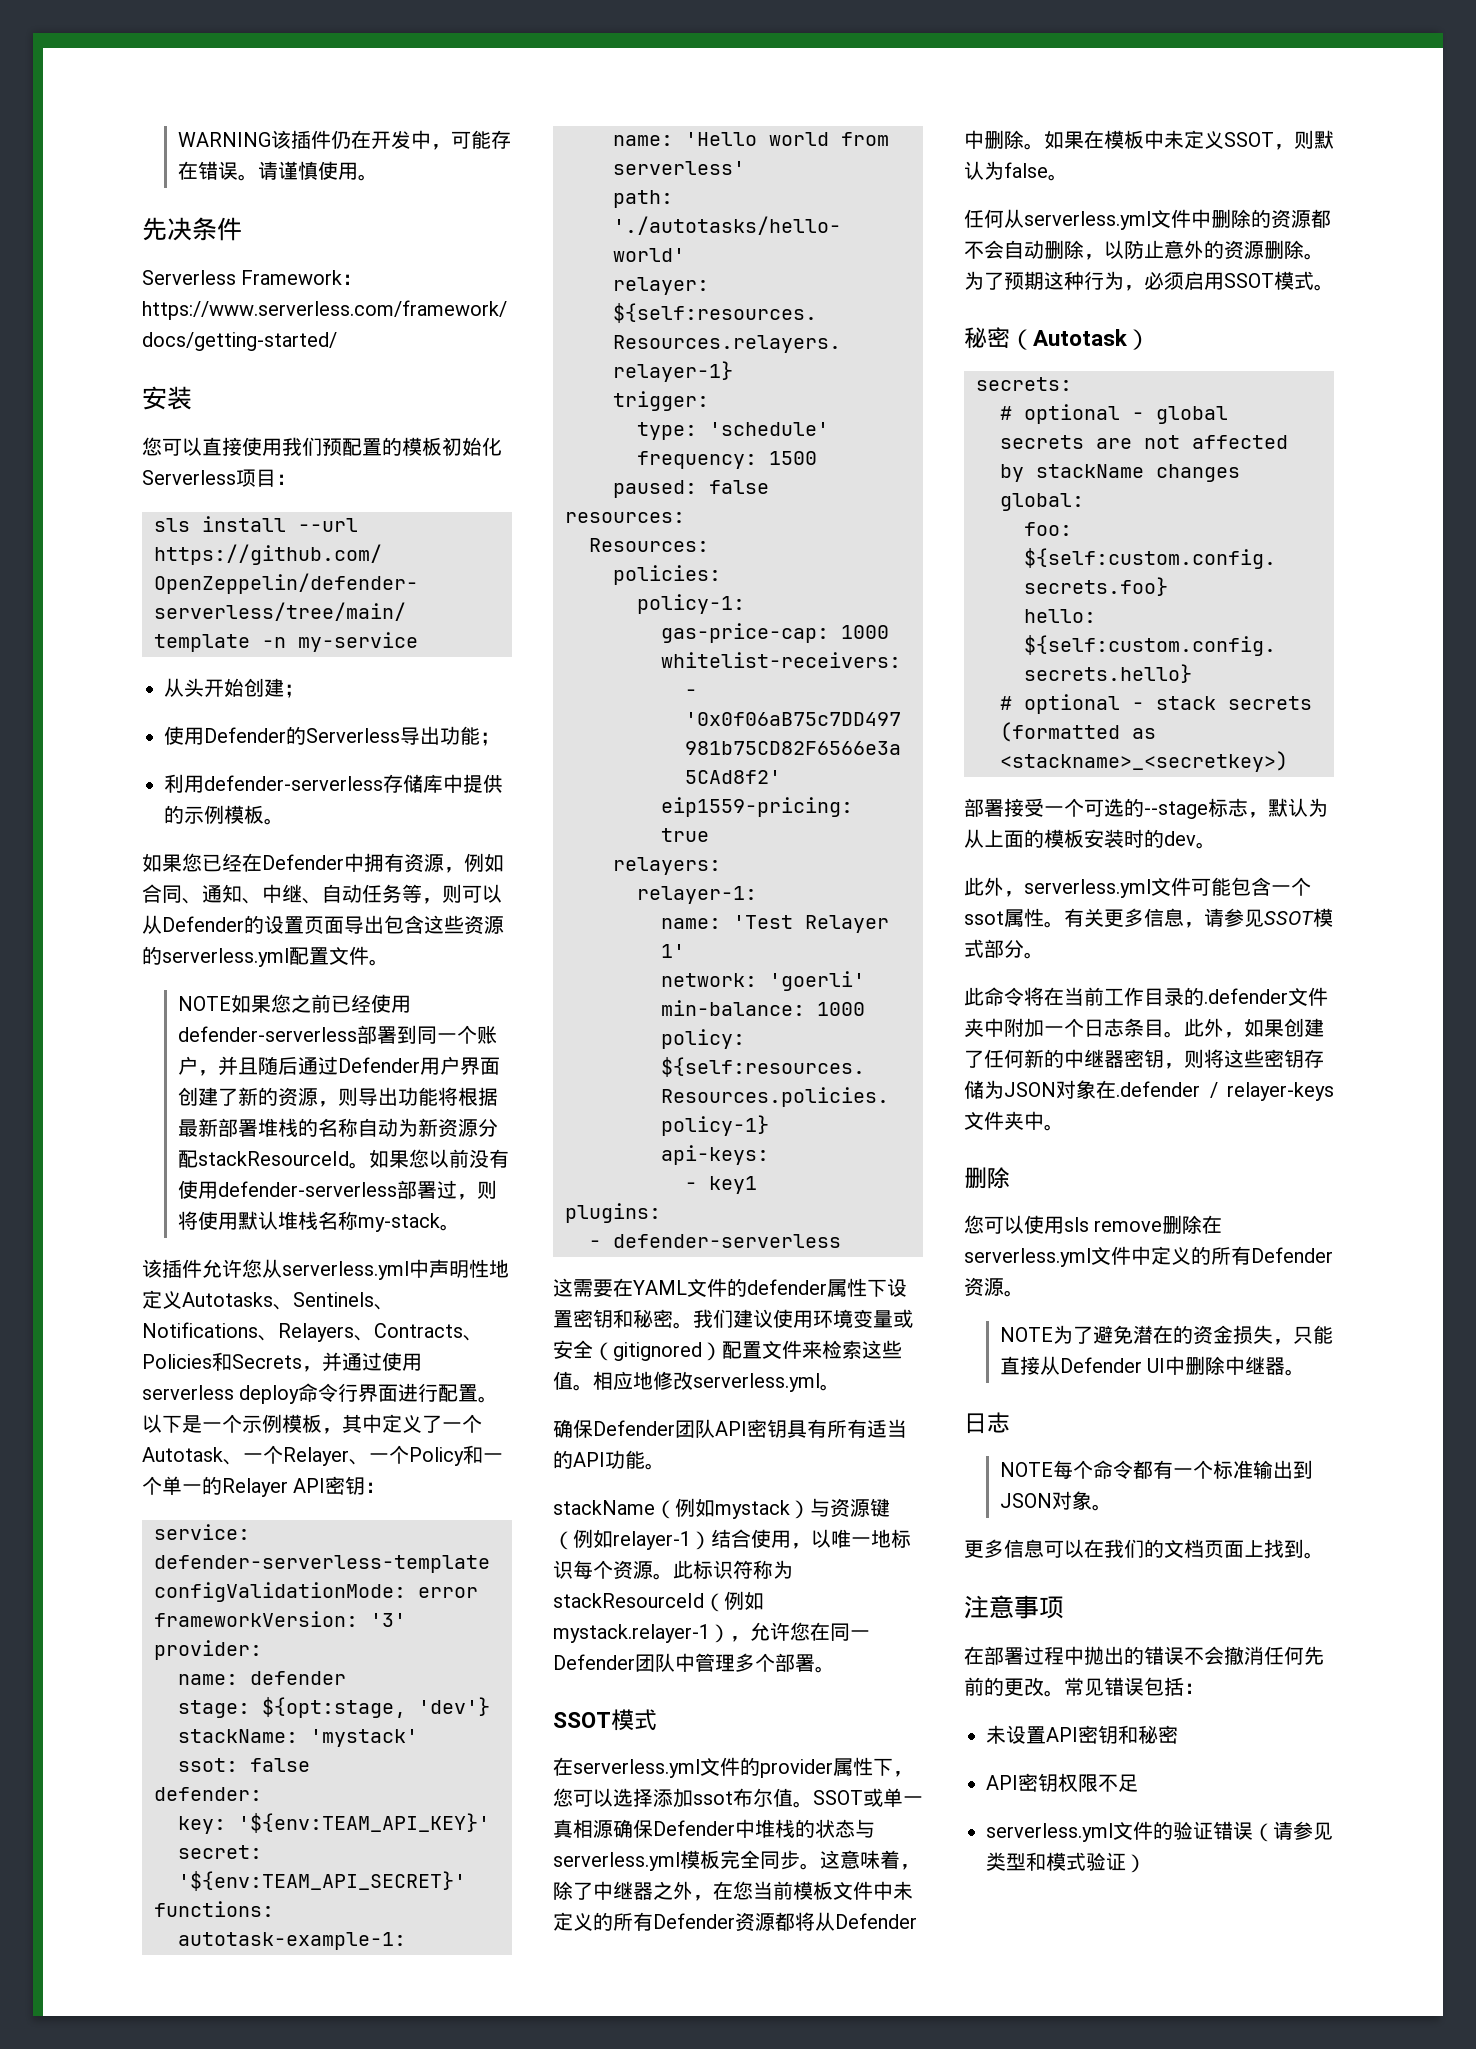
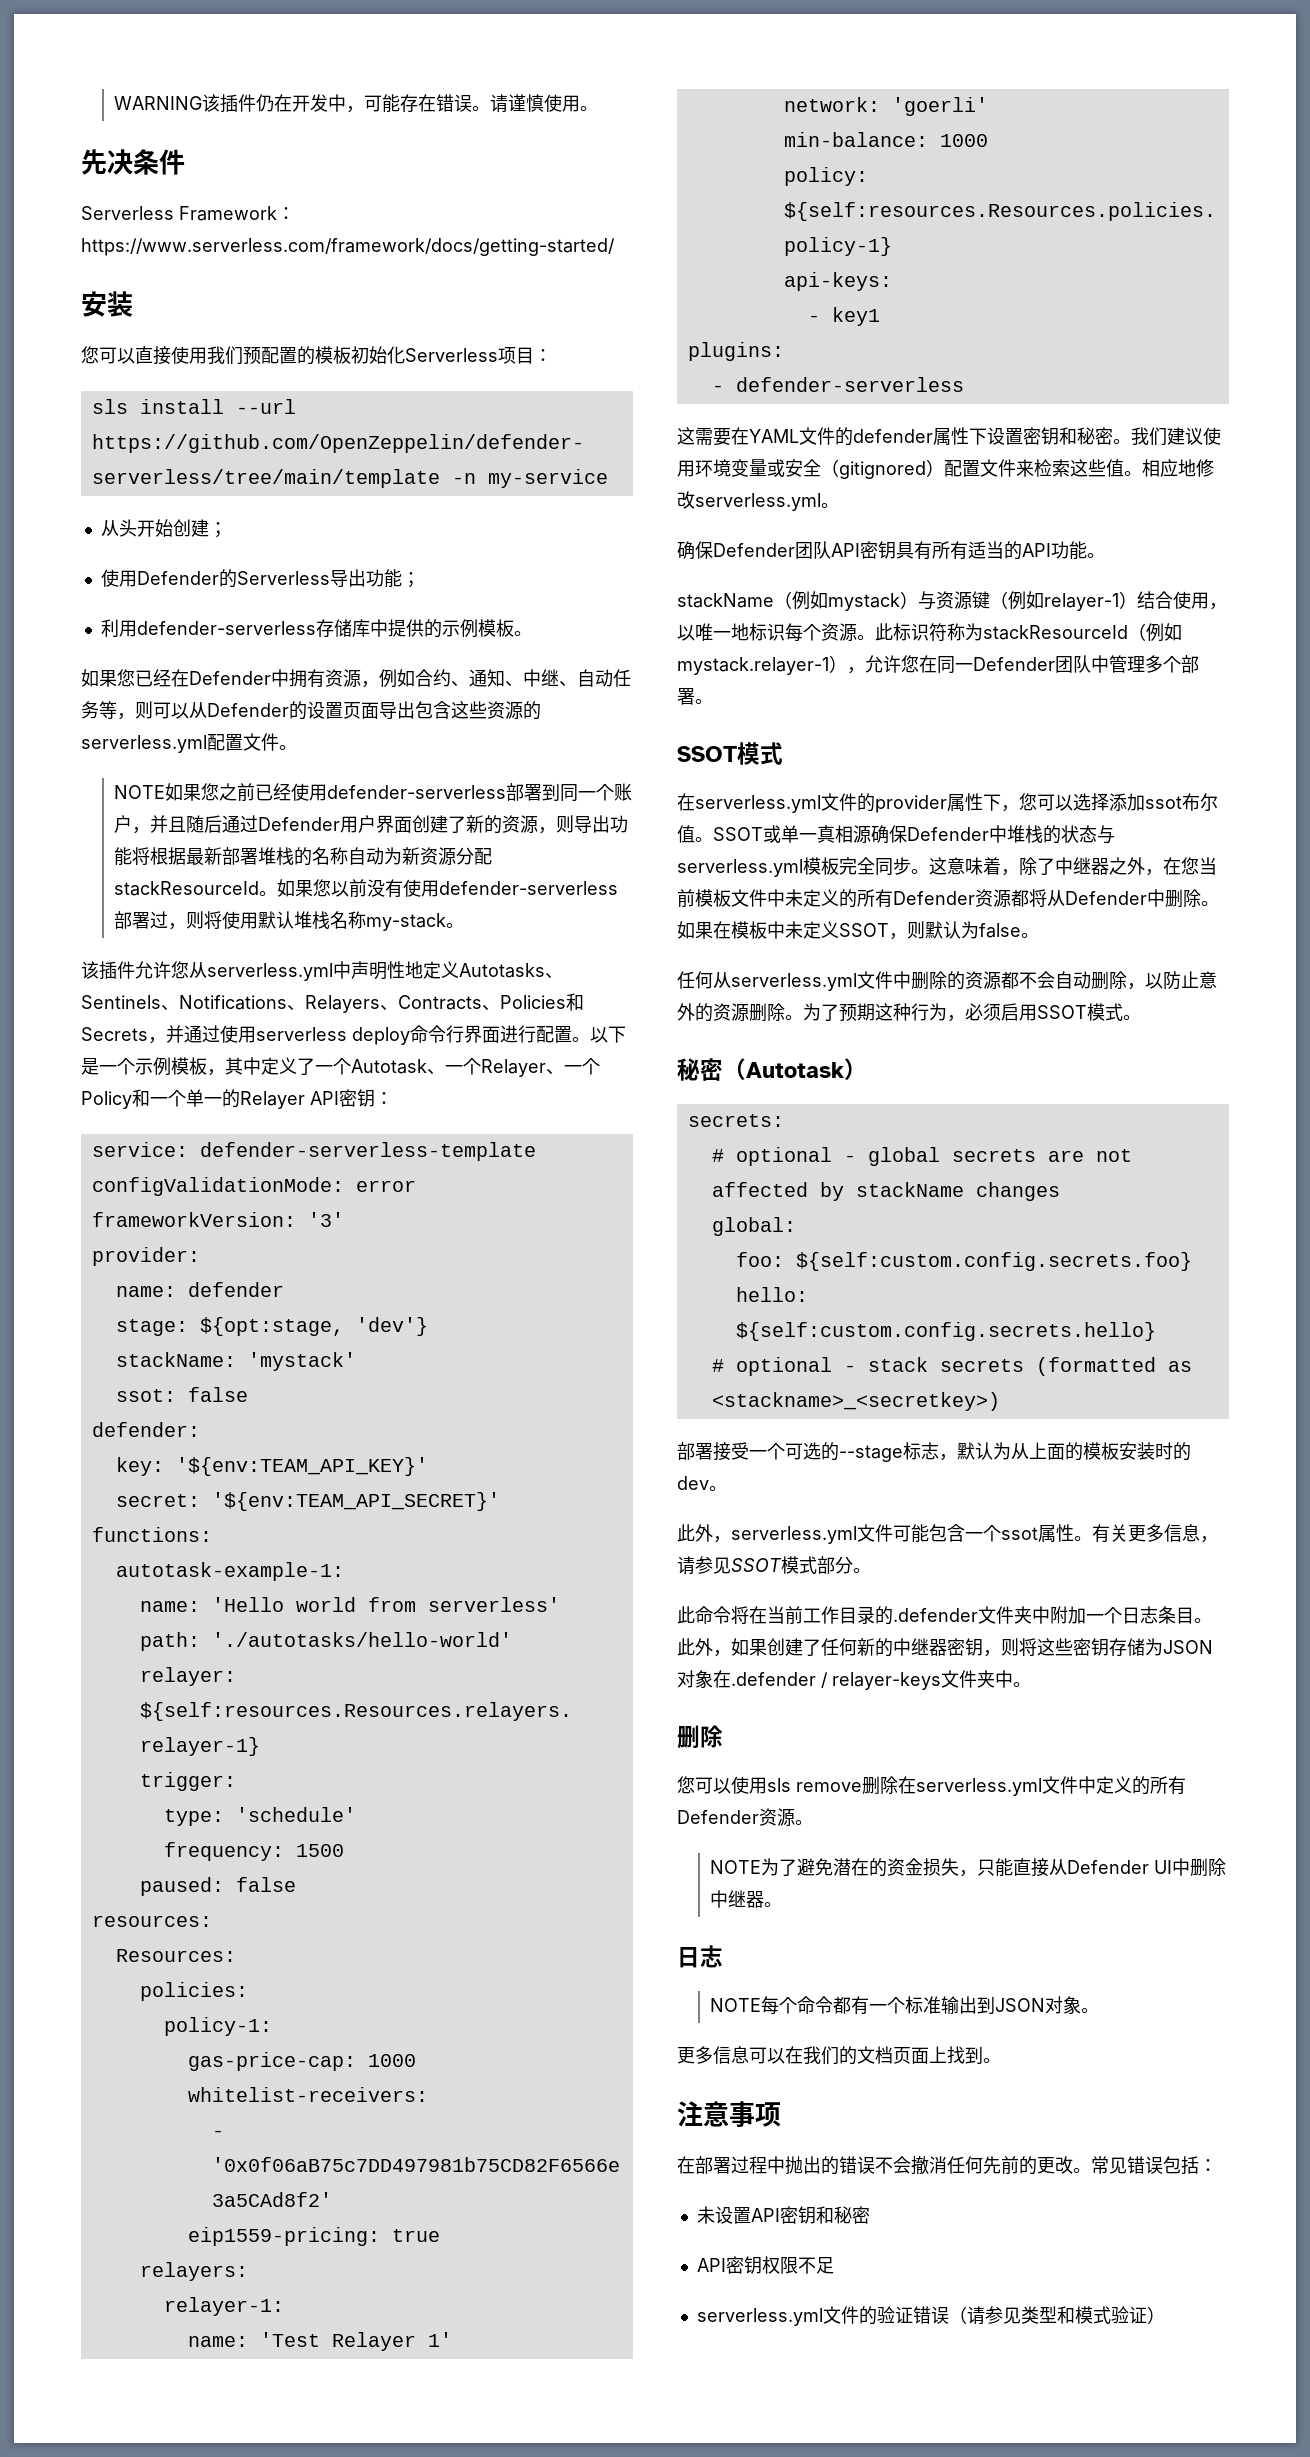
- 如果您已经在Defender中拥有资源，例如合同、通知、中继、自动任务等，则可以从Defender的设置页面导出包含这些资源的serverless.yml配置文件。
+ 如果您已经在Defender中拥有资源，例如合约、通知、中继、自动任务等，则可以从Defender的设置页面导出包含这些资源的serverless.yml配置文件。

